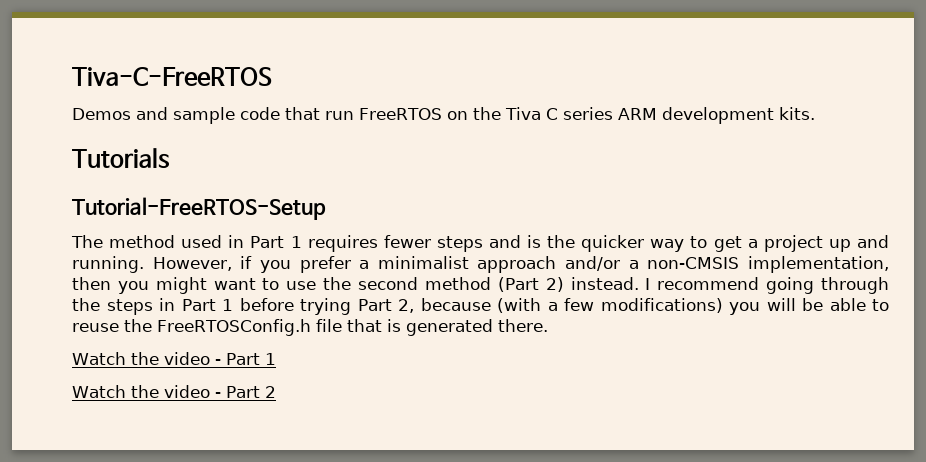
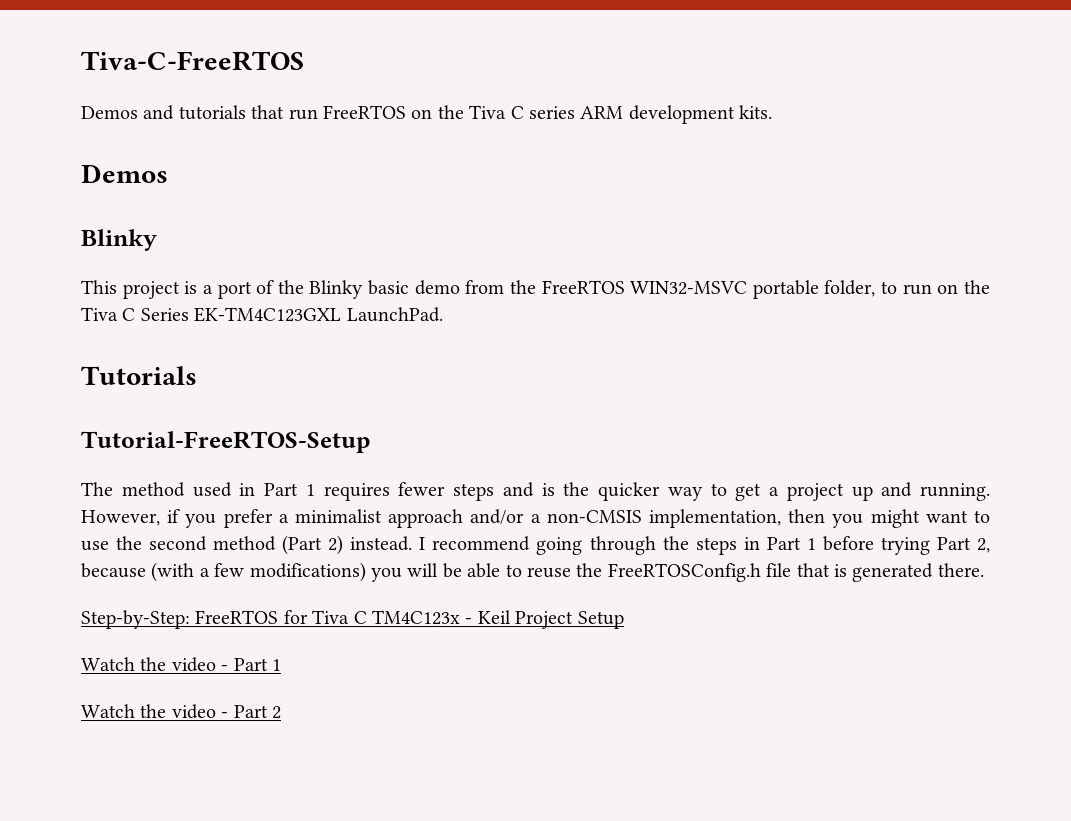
- Demos and sample code that run FreeRTOS on the Tiva C series ARM development kits.
+ Demos and tutorials that run FreeRTOS on the Tiva C series ARM development kits.
+ Demos
+ Blinky
+ This project is a port of the Blinky basic demo from the FreeRTOS WIN32-MSVC portable folder, to run on the Tiva C Series EK-TM4C123GXL LaunchPad.
+ Step-by-Step: FreeRTOS for Tiva C TM4C123x - Keil Project Setup

